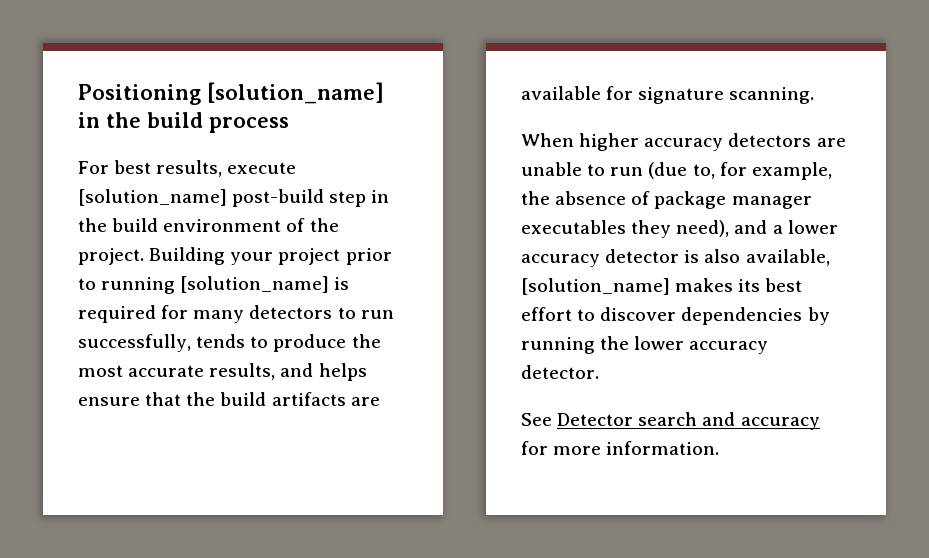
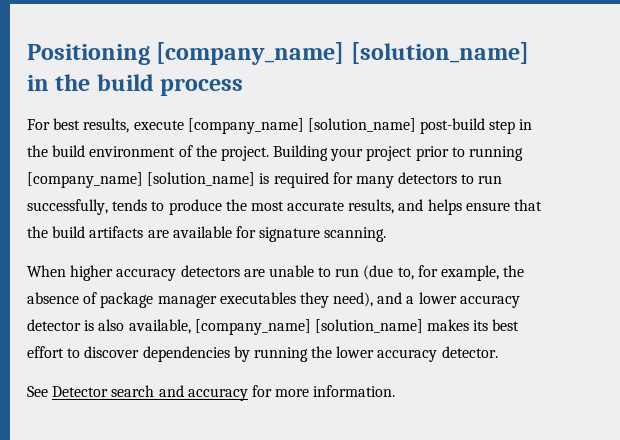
- Positioning [solution_name] in the build process
+ Positioning [company_name] [solution_name] in the build process
- For best results, execute [solution_name] post-build step in the build environment of the project.
+ For best results, execute [company_name] [solution_name] post-build step in the build environment of the project.
- Building your project prior to running [solution_name] is required for many detectors to run successfully, tends to produce the most accurate results, and helps ensure that the build artifacts are available for signature scanning.
+ Building your project prior to running [company_name] [solution_name] is required for many detectors to run successfully, tends to produce the most accurate results, and helps ensure that the build artifacts are available for signature scanning.
- When higher accuracy detectors are unable to run (due to, for example, the absence of package manager executables they need), and a lower accuracy detector is also available, [solution_name] makes its best effort to discover dependencies by running the lower accuracy detector.
+ When higher accuracy detectors are unable to run (due to, for example, the absence of package manager executables they need), and a lower accuracy detector is also available, [company_name] [solution_name] makes its best effort to discover dependencies by running the lower accuracy detector.

